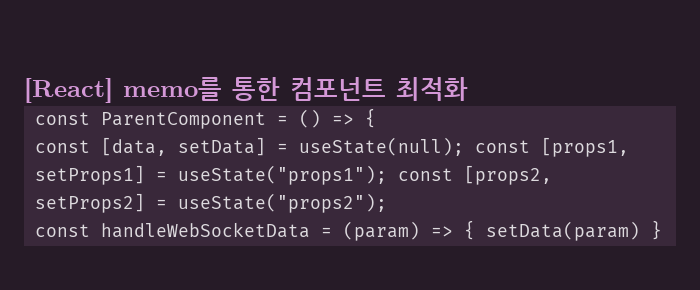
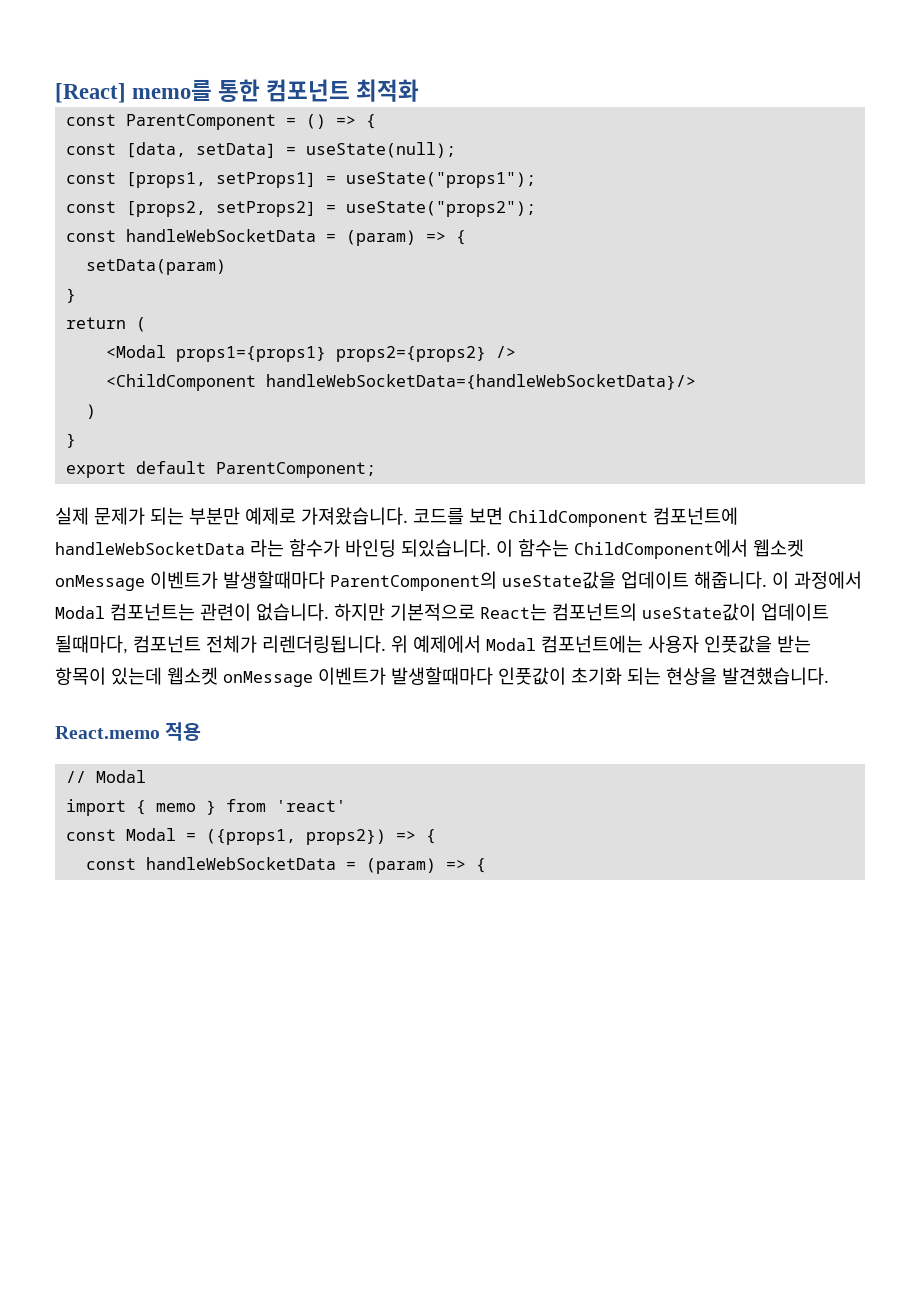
- const [data, setData] = useState(null); const [props1, setProps1] = useState("props1"); const [props2, setProps2] = useState("props2");
- const handleWebSocketData = (param) => { setData(param) }
+ const [data, setData] = useState(null);
+ const [props1, setProps1] = useState("props1");
+ const [props2, setProps2] = useState("props2");
+ const handleWebSocketData = (param) => {
+ setData(param)
+ }
+ return (
+ <Modal props1={props1} props2={props2} />
+ <ChildComponent handleWebSocketData={handleWebSocketData}/>
+ )
+ }
+ export default ParentComponent;
+ 실제 문제가 되는 부분만 예제로 가져왔습니다. 코드를 보면 ChildComponent 컴포넌트에 handleWebSocketData 라는 함수가 바인딩 되있습니다. 이 함수는 ChildComponent에서 웹소켓 onMessage 이벤트가 발생할때마다 ParentComponent의 useState값을 업데이트 해줍니다. 이 과정에서 Modal 컴포넌트는 관련이 없습니다. 하지만 기본적으로 React는 컴포넌트의 useState값이 업데이트 될때마다, 컴포넌트 전체가 리렌더링됩니다. 위 예제에서 Modal 컴포넌트에는 사용자 인풋값을 받는 항목이 있는데 웹소켓 onMessage 이벤트가 발생할때마다 인풋값이 초기화 되는 현상을 발견했습니다.
+ React.memo 적용
+ // Modal
+ import { memo } from 'react'
+ const Modal = ({props1, props2}) => {
+ const handleWebSocketData = (param) => {

